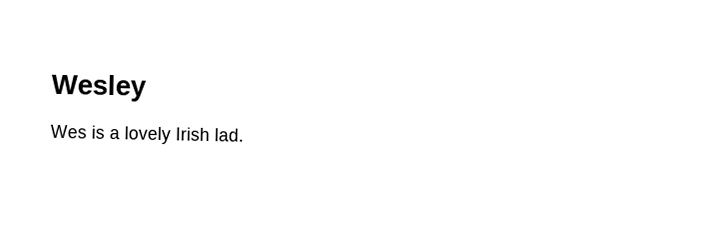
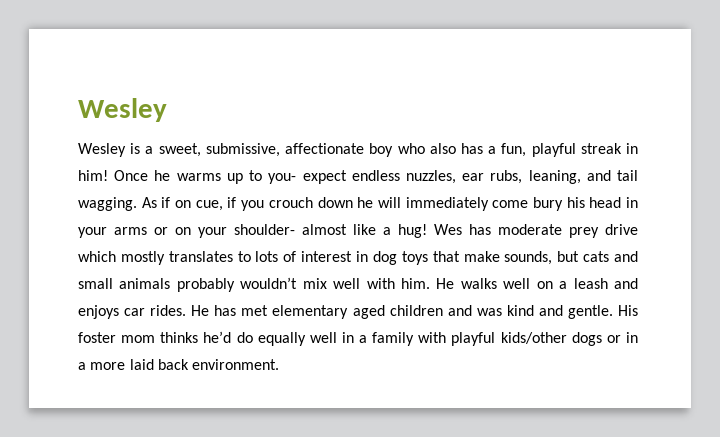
- Wes is a lovely Irish lad.
+ Wesley is a sweet, submissive, affectionate boy who also has a fun, playful streak in him! Once he warms up to you- expect endless nuzzles, ear rubs, leaning, and tail wagging. As if on cue, if you crouch down he will immediately come bury his head in your arms or on your shoulder- almost like a hug! Wes has moderate prey drive which mostly translates to lots of interest in dog toys that make sounds, but cats and small animals probably wouldn’t mix well with him. He walks well on a leash and enjoys car rides. He has met elementary aged children and was kind and gentle. His foster mom thinks he’d do equally well in a family with playful kids/other dogs or in a more laid back environment.

